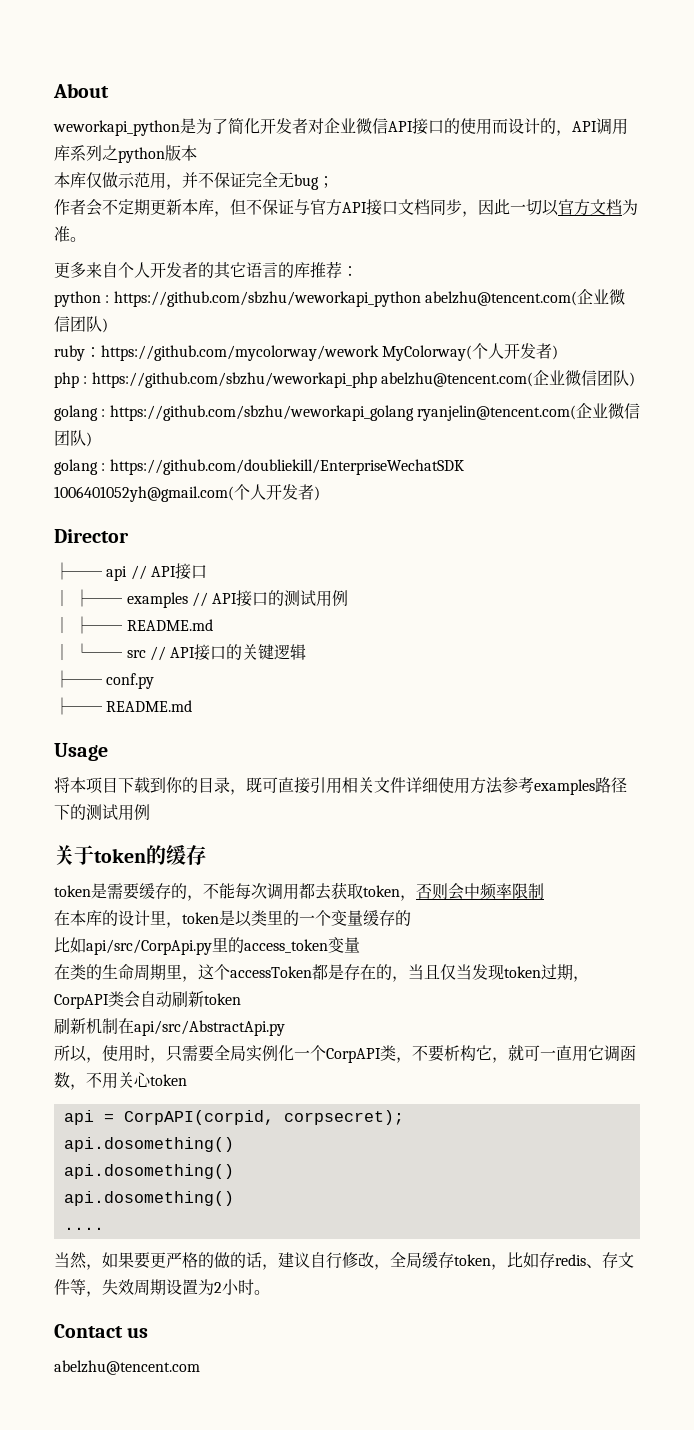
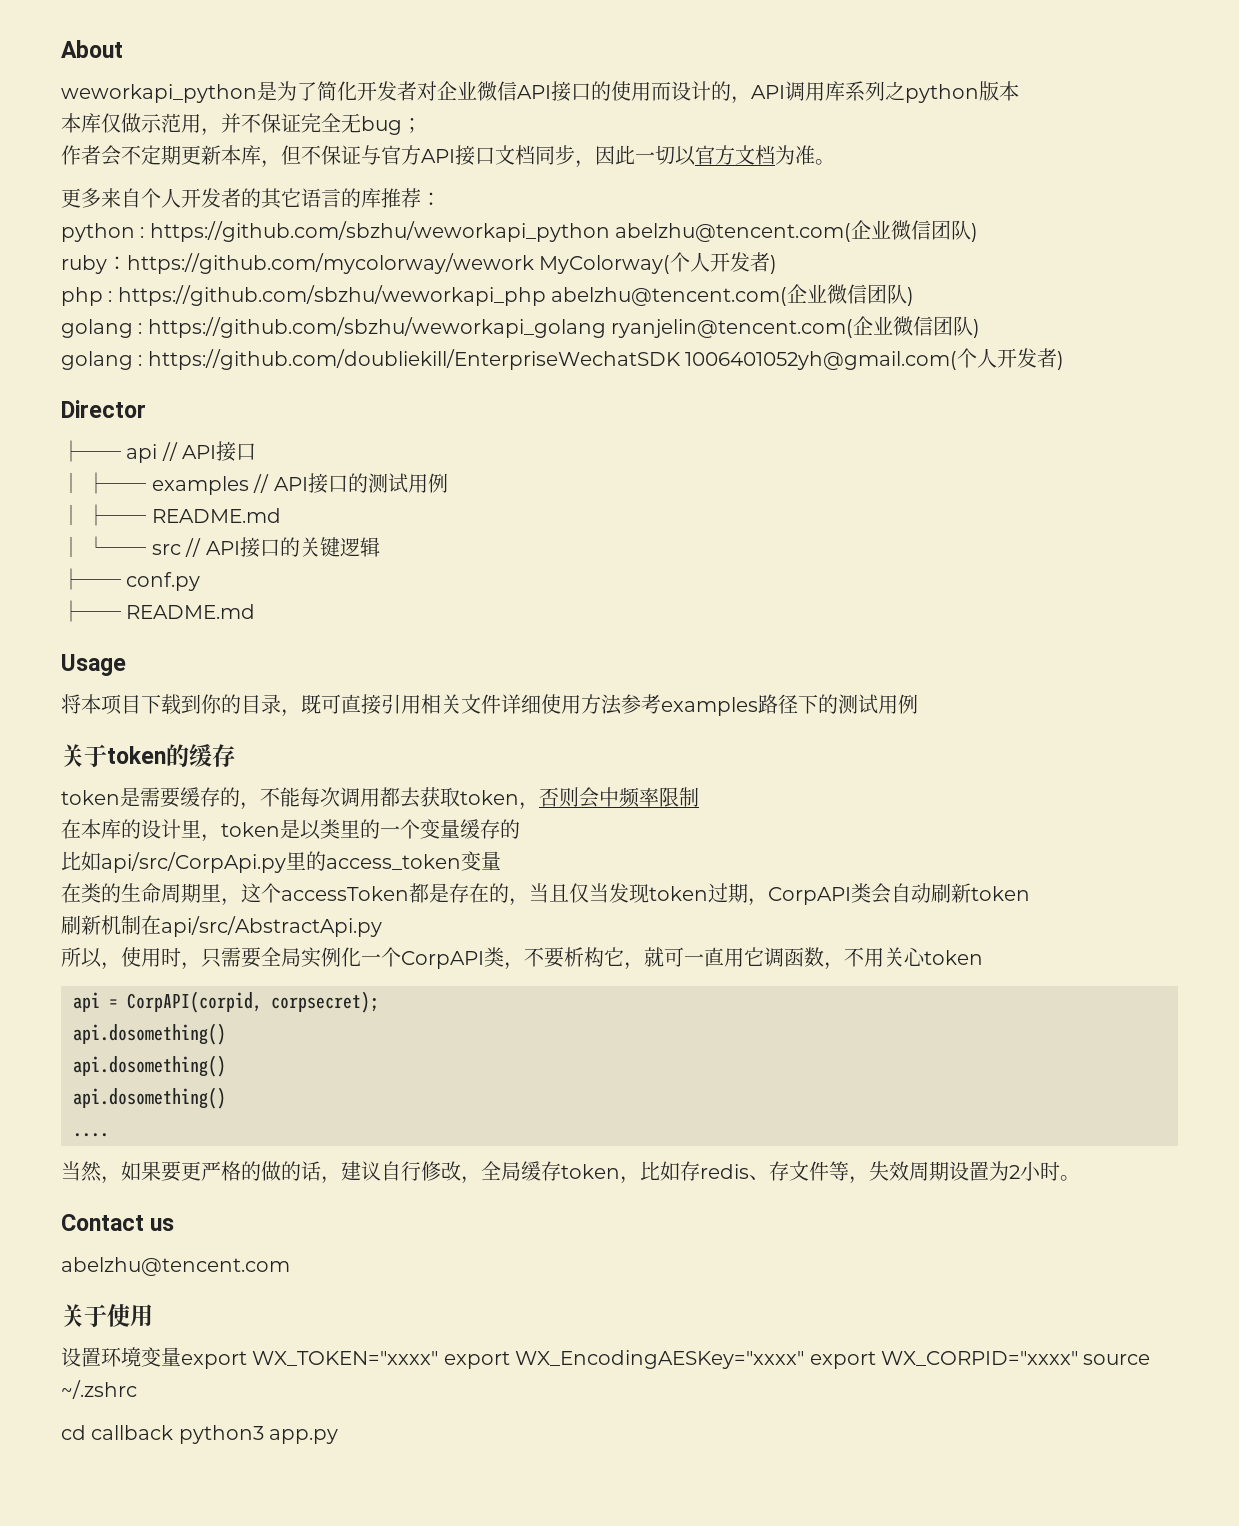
+ 关于使用
+ 设置环境变量export WX_TOKEN="xxxx" export WX_EncodingAESKey="xxxx" export WX_CORPID="xxxx" source ~/.zshrc
+ cd callback python3 app.py

